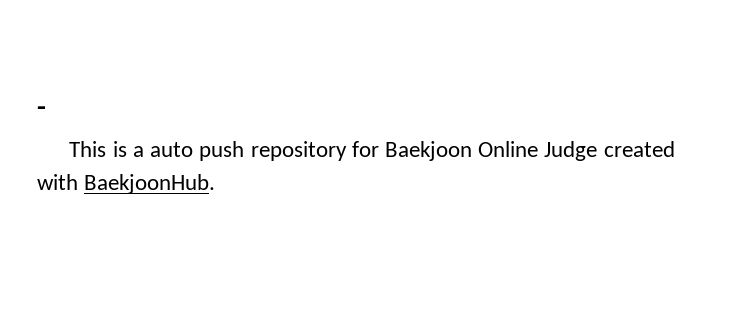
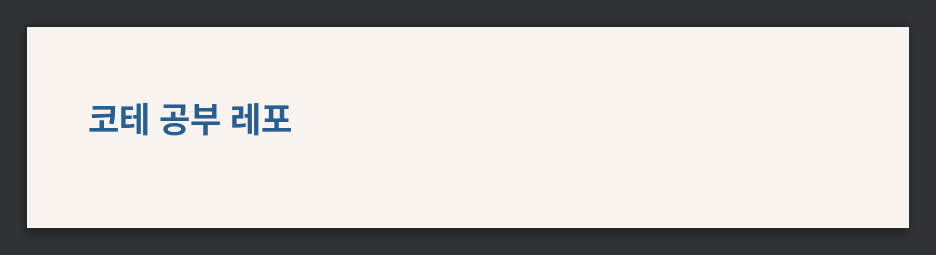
- -
- This is a auto push repository for Baekjoon Online Judge created with BaekjoonHub.
+ 코테 공부 레포

